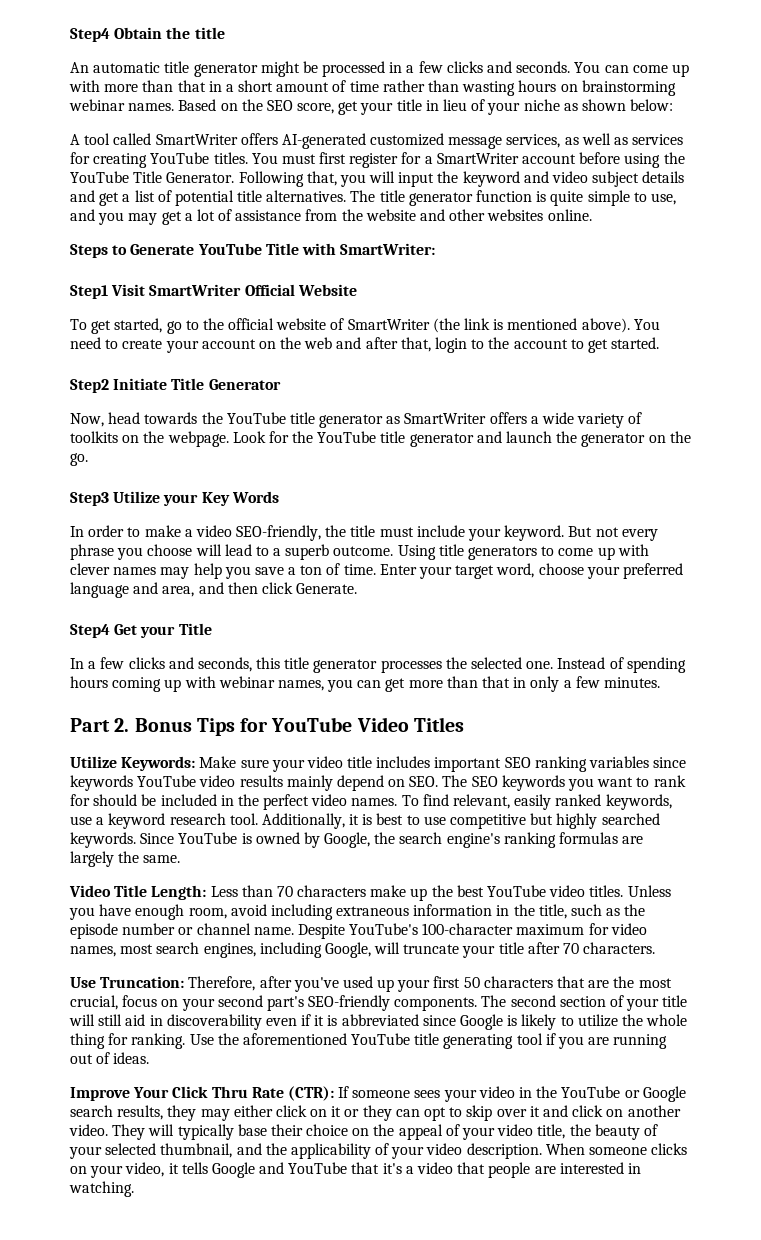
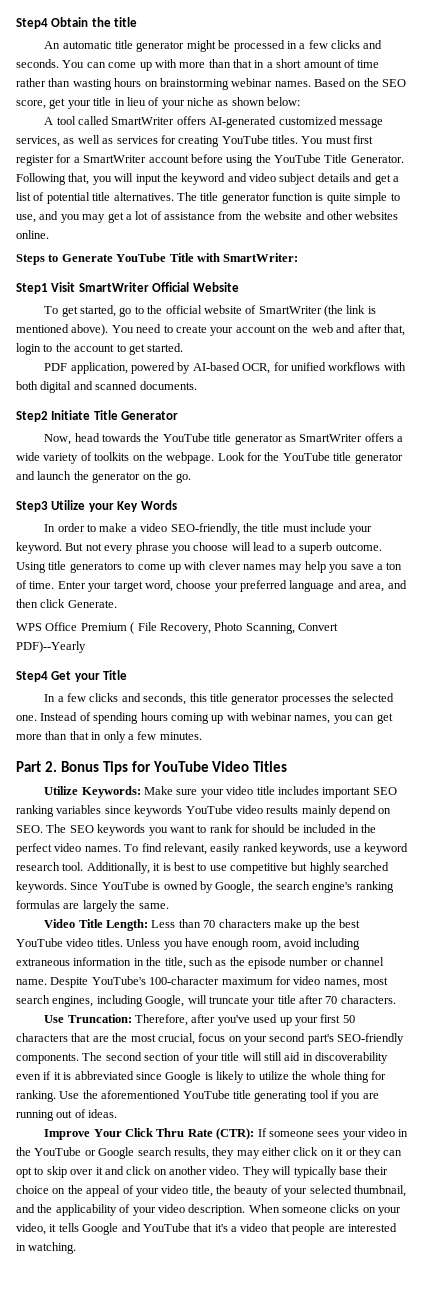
+ PDF application, powered by AI-based OCR, for unified workflows with both digital and scanned documents.
+ WPS Office Premium ( File Recovery, Photo Scanning, Convert PDF)--Yearly

